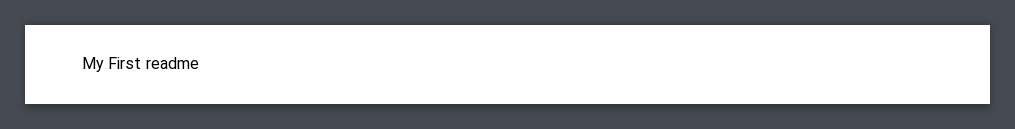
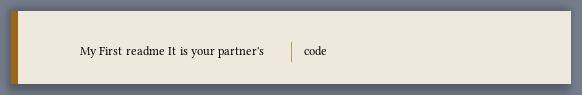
- My First readme
+ My First readme It is your partner's code

